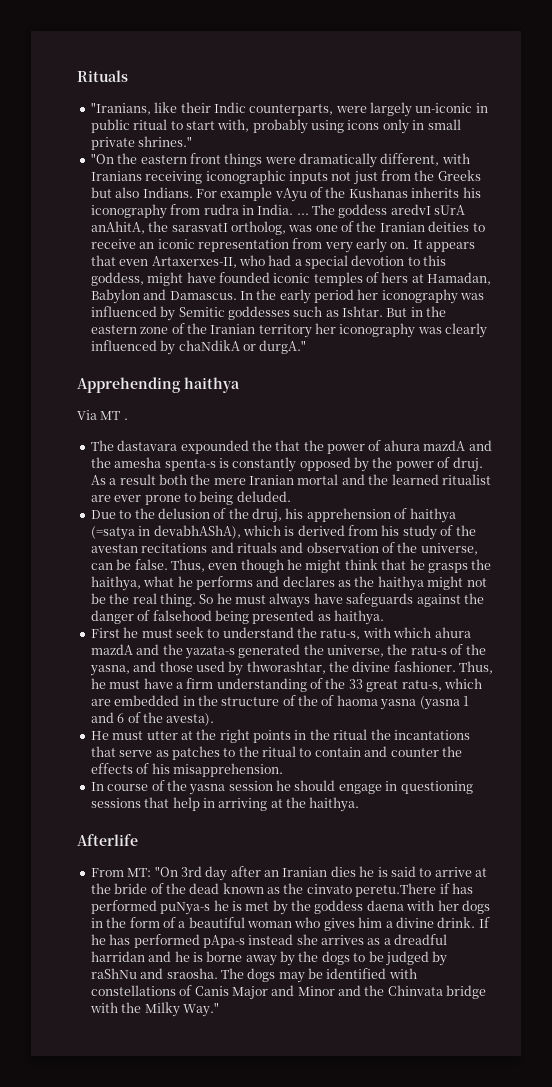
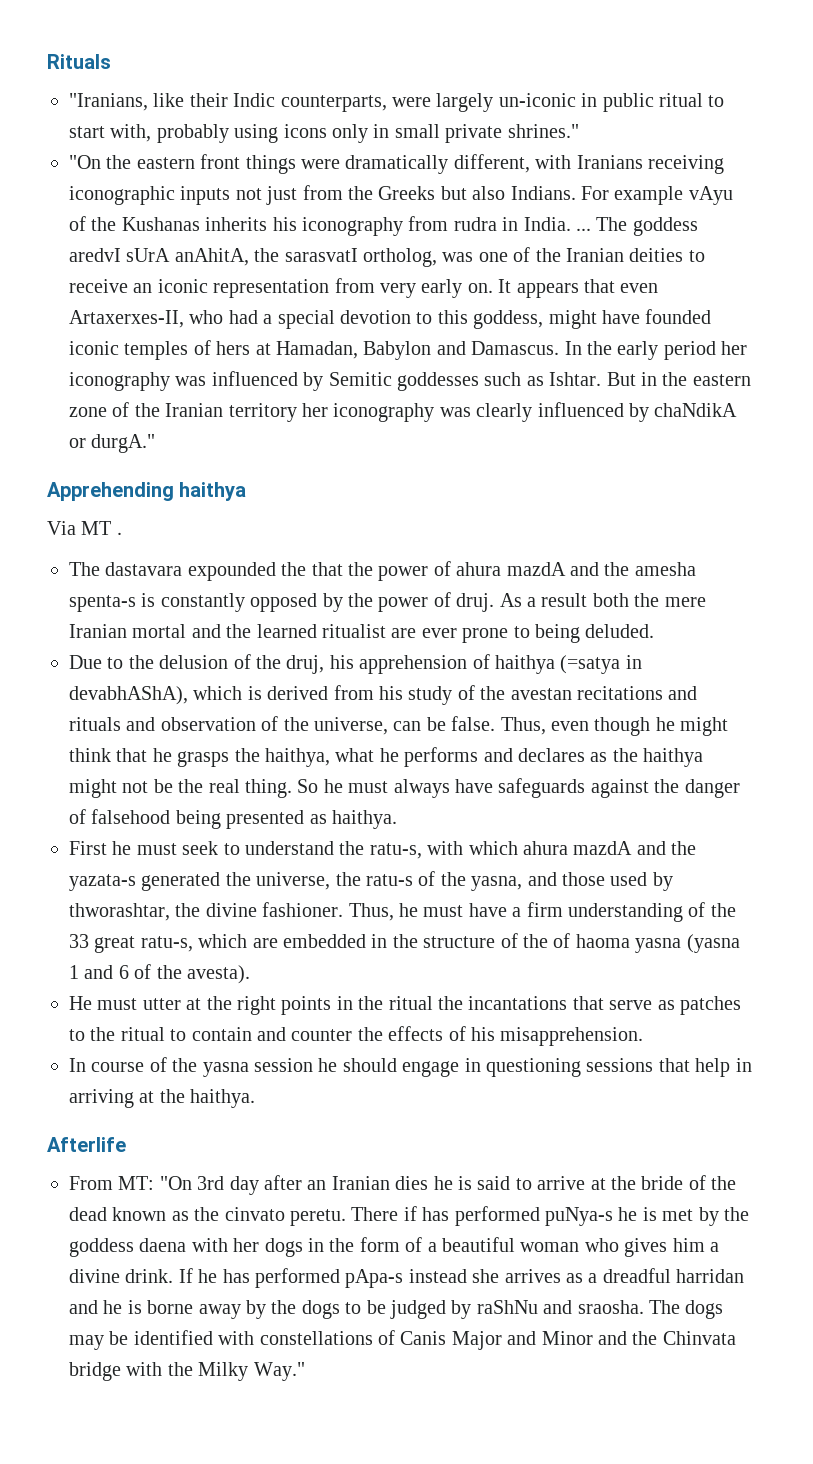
- From MT: "On 3rd day after an Iranian dies he is said to arrive at the bride of the dead known as the cinvato peretu.There if has performed puNya-s he is met by the goddess daena with her dogs in the form of a beautiful woman who gives him a divine drink.
+ From MT: "On 3rd day after an Iranian dies he is said to arrive at the bride of the dead known as the cinvato peretu. There if has performed puNya-s he is met by the goddess daena with her dogs in the form of a beautiful woman who gives him a divine drink.

